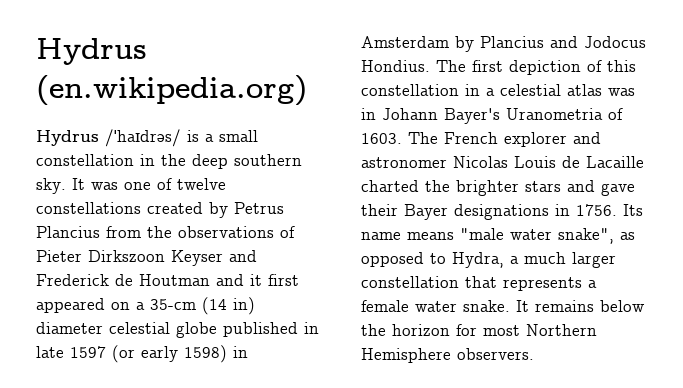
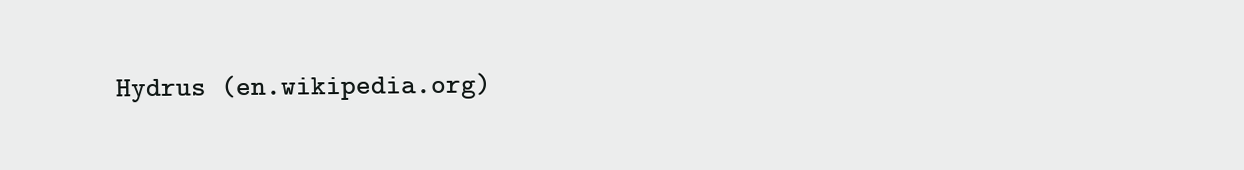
- Hydrus /ˈhaɪdrəs/ is a small constellation in the deep southern sky. It was one of twelve constellations created by Petrus Plancius from the observations of Pieter Dirkszoon Keyser and Frederick de Houtman and it first appeared on a 35-cm (14 in) diameter celestial globe published in late 1597 (or early 1598) in Amsterdam by Plancius and Jodocus Hondius. The first depiction of this constellation in a celestial atlas was in Johann Bayer's Uranometria of 1603. The French explorer and astronomer Nicolas Louis de Lacaille charted the brighter stars and gave their Bayer designations in 1756. Its name means "male water snake", as opposed to Hydra, a much larger constellation that represents a female water snake. It remains below the horizon for most Northern Hemisphere observers.

